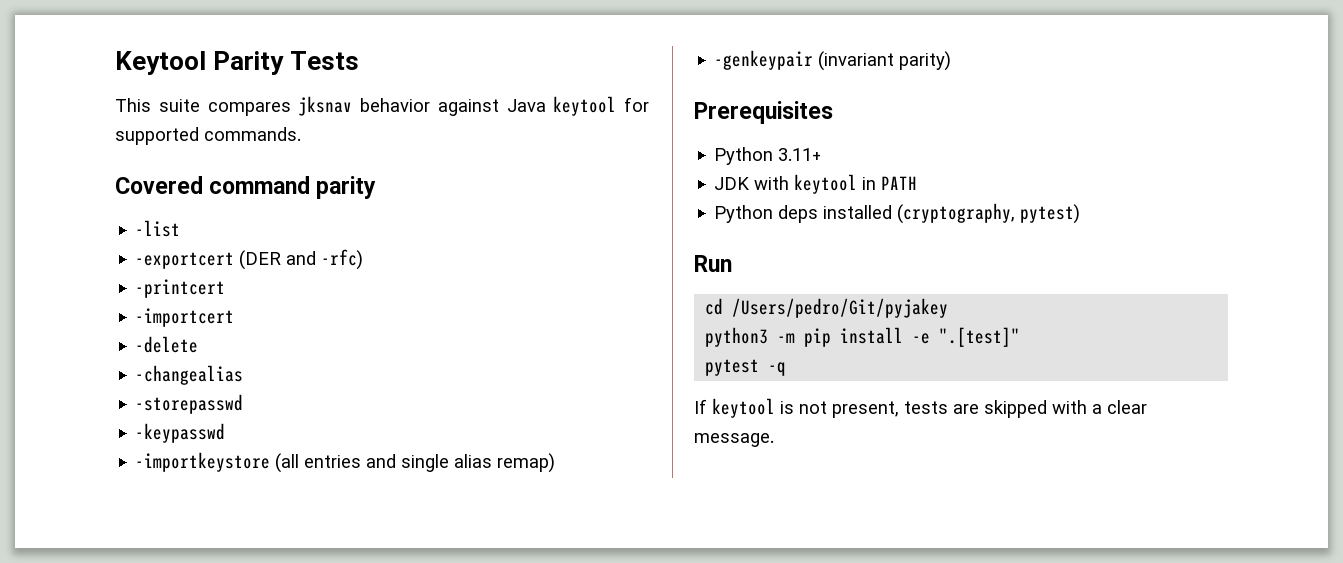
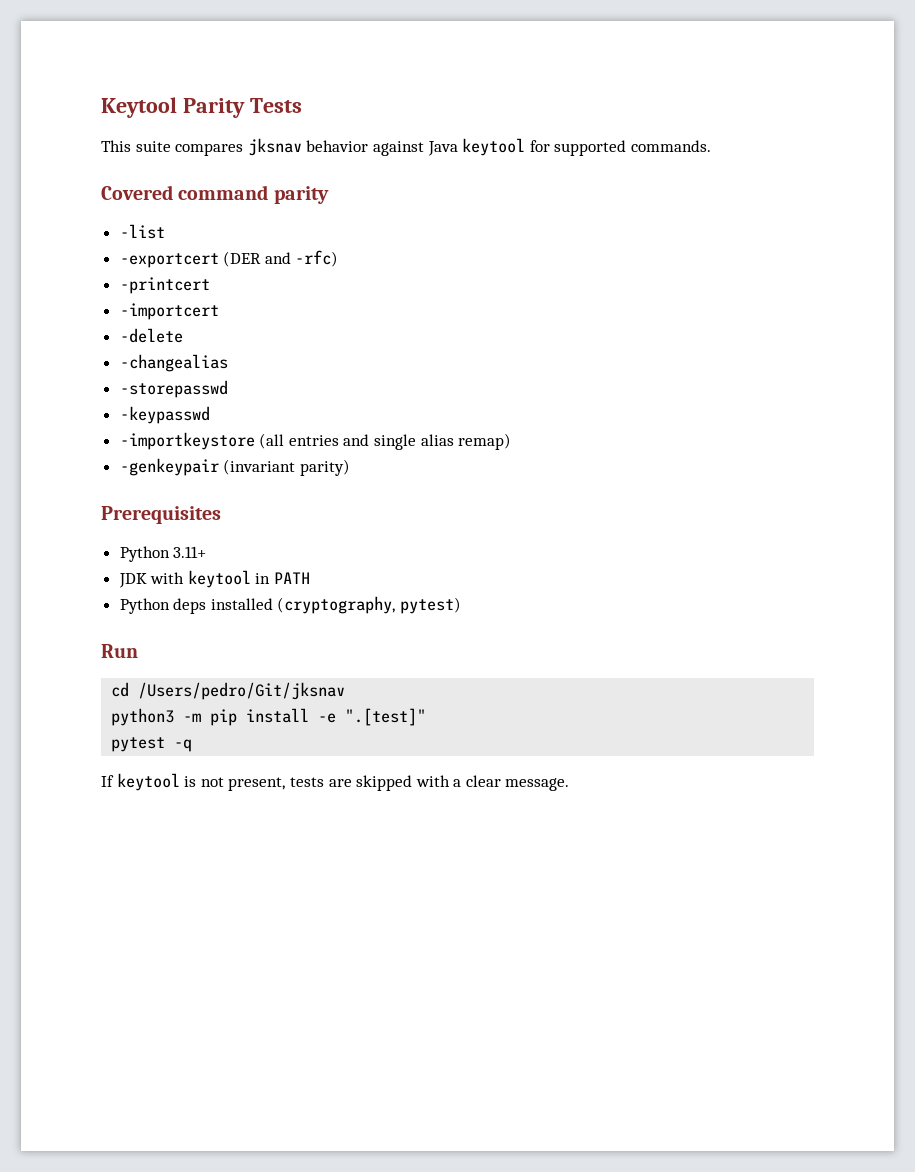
- cd /Users/pedro/Git/pyjakey
+ cd /Users/pedro/Git/jksnav

